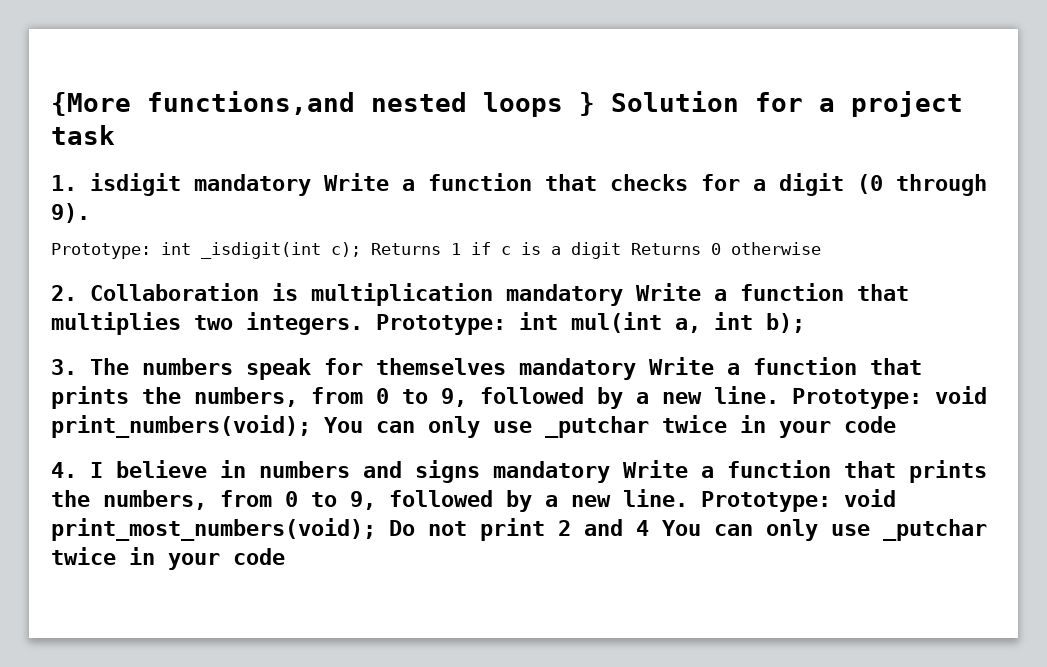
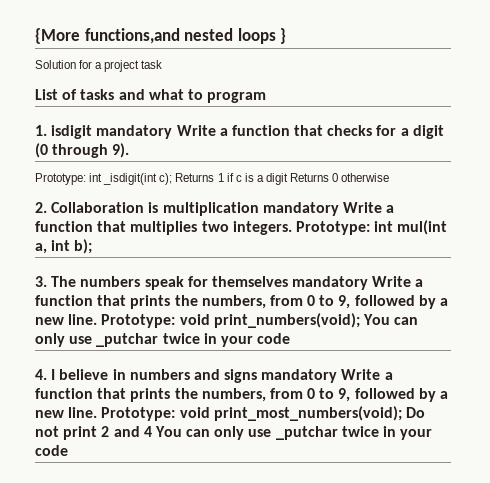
- {More functions,and nested loops } Solution for a project task
+ {More functions,and nested loops }
+ Solution for a project task
+ List of tasks and what to program

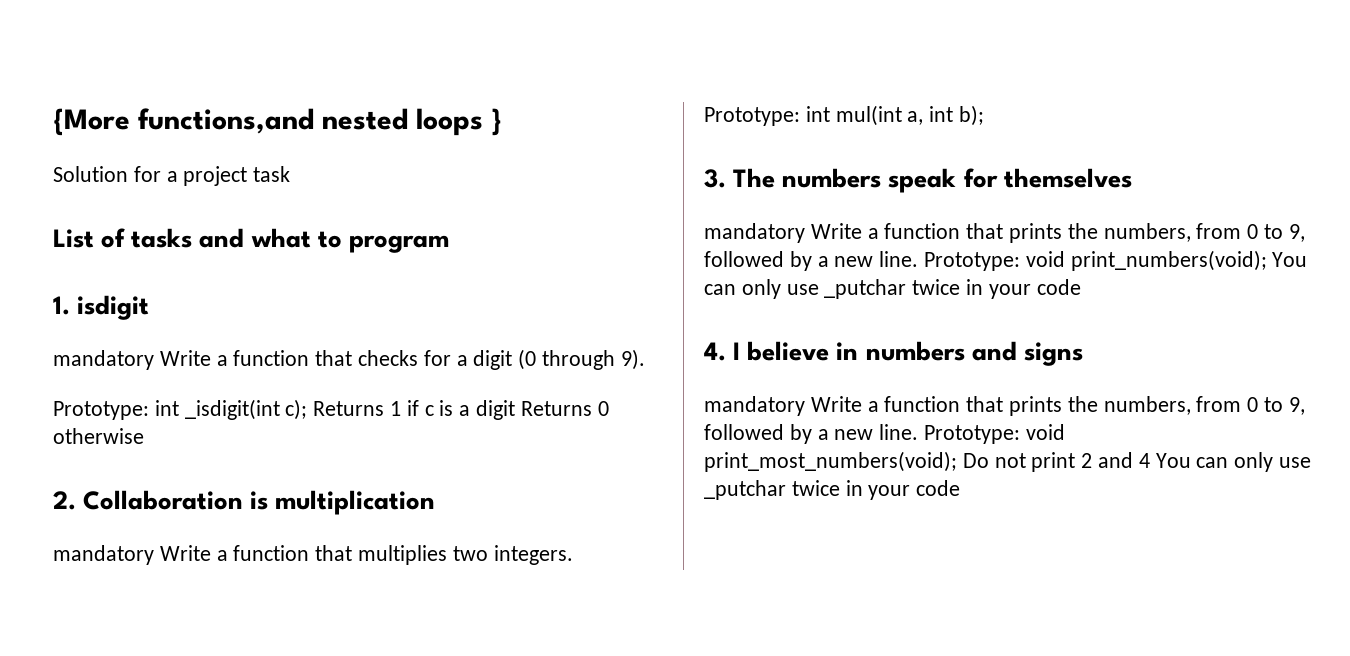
- 1. isdigit mandatory Write a function that checks for a digit (0 through 9).
+ 1. isdigit
+ mandatory Write a function that checks for a digit (0 through 9).
- 2. Collaboration is multiplication mandatory Write a function that multiplies two integers.
+ 2. Collaboration is multiplication
+ mandatory Write a function that multiplies two integers.
- 3. The numbers speak for themselves mandatory Write a function that prints the numbers, from 0 to 9, followed by a new line.
+ 3. The numbers speak for themselves
+ mandatory Write a function that prints the numbers, from 0 to 9, followed by a new line.
- 4. I believe in numbers and signs mandatory Write a function that prints the numbers, from 0 to 9, followed by a new line.
+ 4. I believe in numbers and signs
+ mandatory Write a function that prints the numbers, from 0 to 9, followed by a new line.

